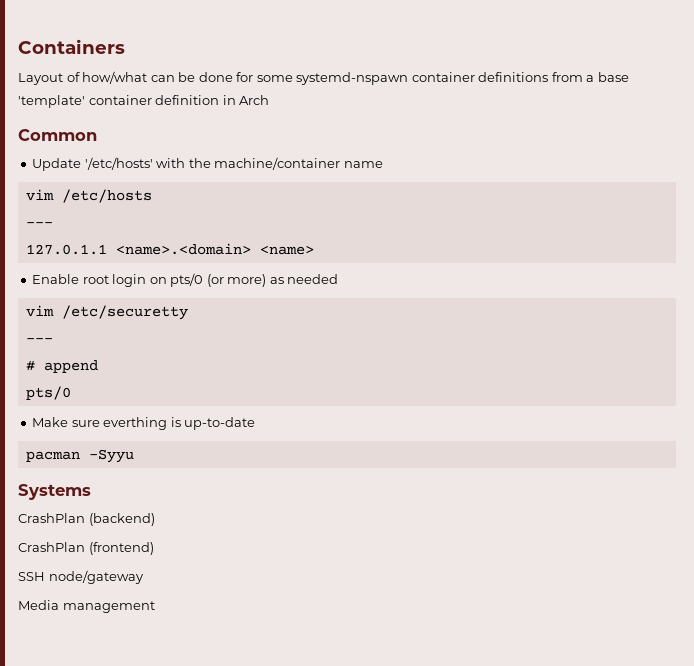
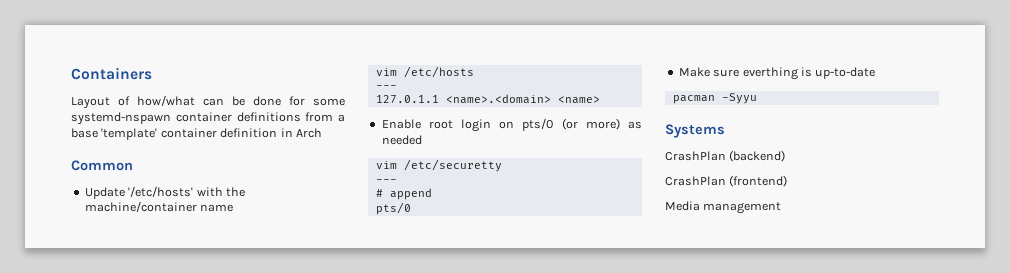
- SSH node/gateway

